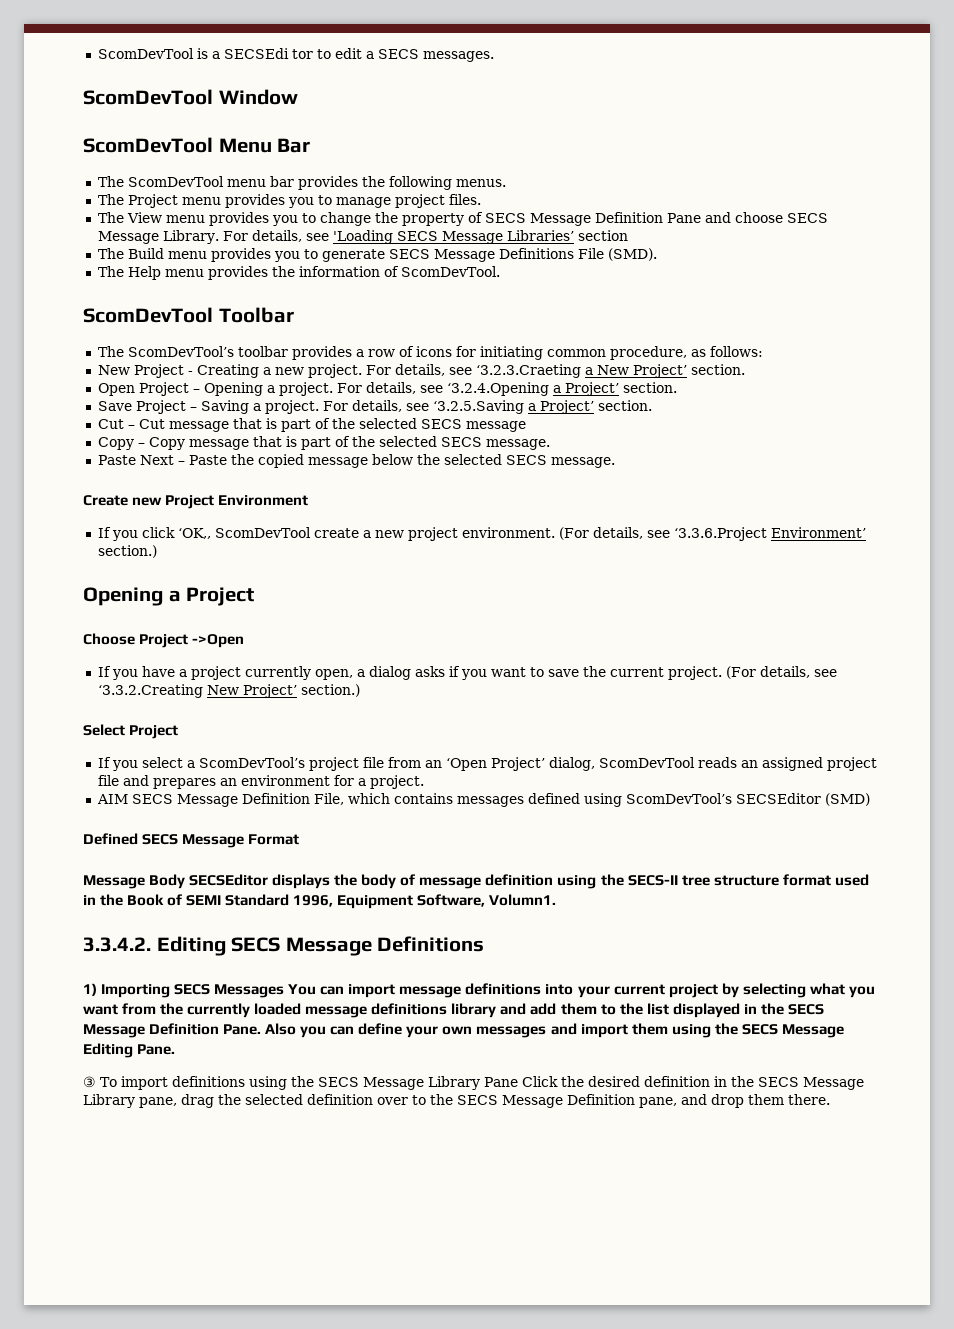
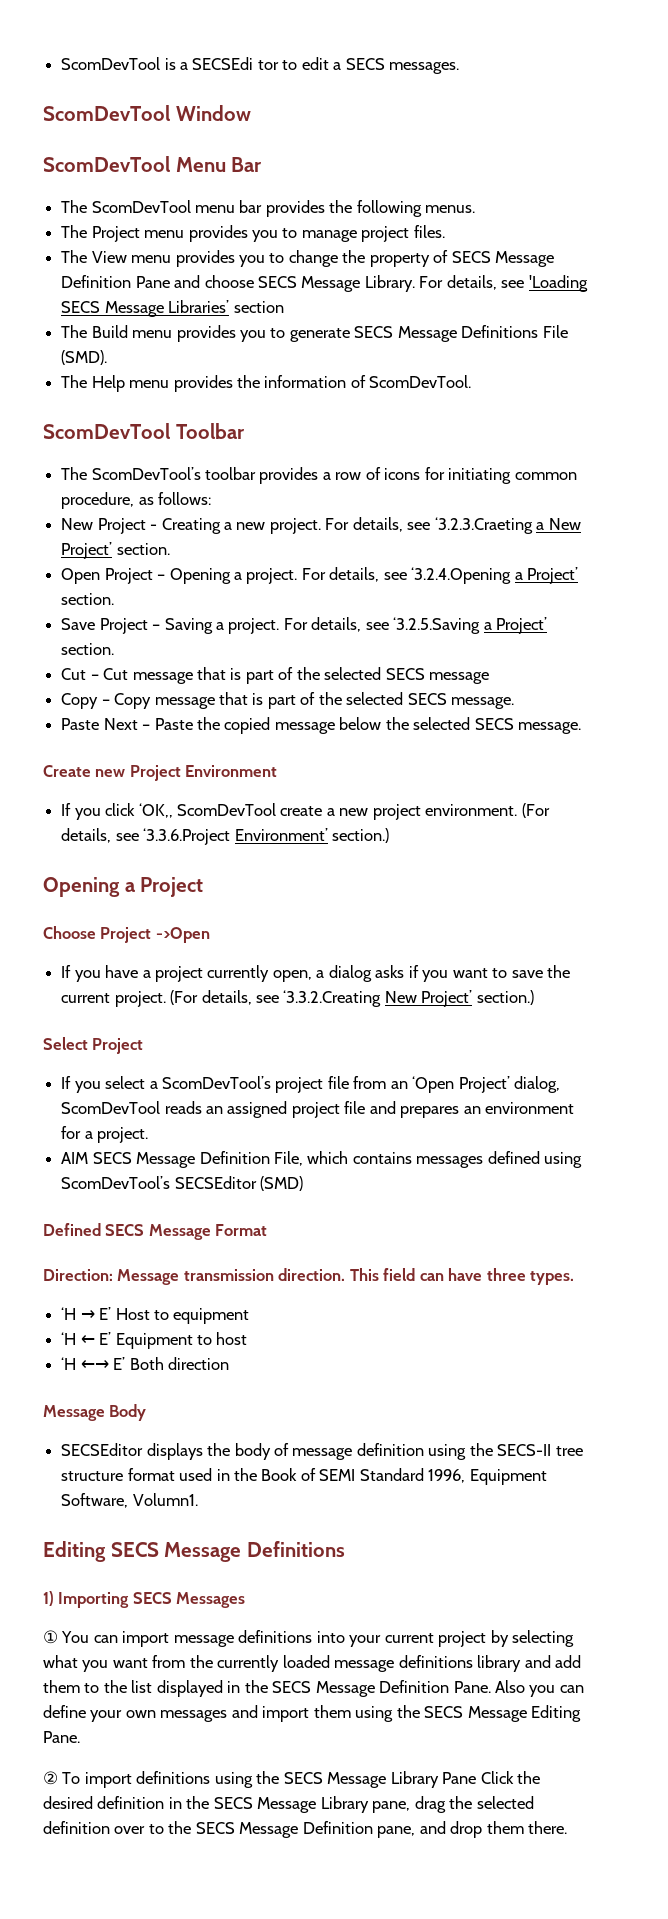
+ Direction: Message transmission direction. This field can have three types.
+ ‘H → E’ Host to equipment
+ ‘H ← E’ Equipment to host
+ ‘H ←→ E’ Both direction
- Message Body SECSEditor displays the body of message definition using the SECS-II tree structure format used in the Book of SEMI Standard 1996, Equipment Software, Volumn1.
+ Message Body
+ SECSEditor displays the body of message definition using the SECS-II tree structure format used in the Book of SEMI Standard 1996, Equipment Software, Volumn1.
- 3.3.4.2. Editing SECS Message Definitions
+ Editing SECS Message Definitions
- 1) Importing SECS Messages You can import message definitions into your current project by selecting what you want from the currently loaded message definitions library and add them to the list displayed in the SECS Message Definition Pane.
+ 1) Importing SECS Messages
+ ① You can import message definitions into your current project by selecting what you want from the currently loaded message definitions library and add them to the list displayed in the SECS Message Definition Pane.
- ③ To import definitions using the SECS Message Library Pane Click the desired definition in the SECS Message Library pane, drag the selected definition over to the SECS Message Definition pane, and drop them there.
+ ② To import definitions using the SECS Message Library Pane Click the desired definition in the SECS Message Library pane, drag the selected definition over to the SECS Message Definition pane, and drop them there.

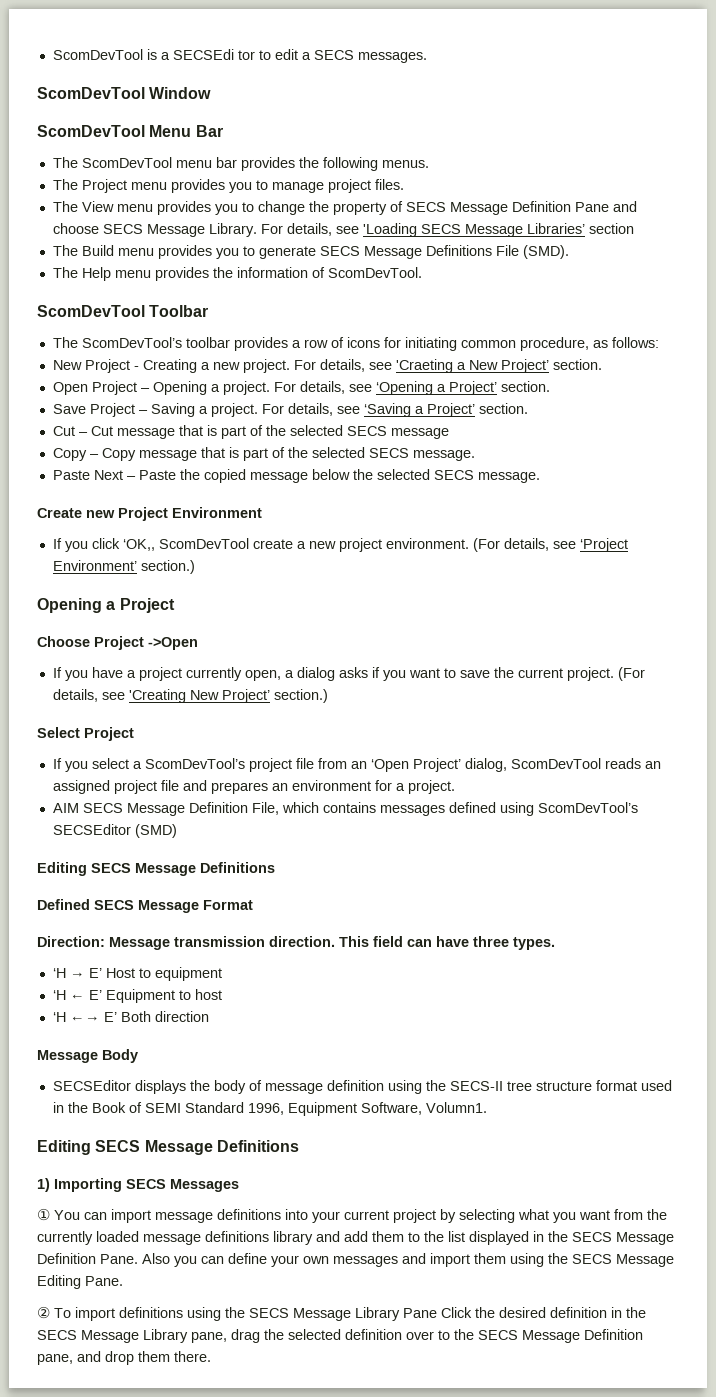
- For details, see ‘3.2.3.Craeting a New Project’ section.
+ For details, see 'Craeting a New Project’ section.
- For details, see ‘3.2.4.Opening a Project’ section.
+ For details, see ‘Opening a Project’ section.
- For details, see ‘3.2.5.Saving a Project’ section.
+ For details, see ‘Saving a Project’ section.
- (For details, see ‘3.3.6.Project Environment’ section.)
+ (For details, see ‘Project Environment’ section.)
- (For details, see ‘3.3.2.Creating New Project’ section.)
+ (For details, see 'Creating New Project’ section.)
  AIM SECS Message Definition File, which contains messages defined using ScomDevTool’s SECSEditor (SMD)
+ Editing SECS Message Definitions

